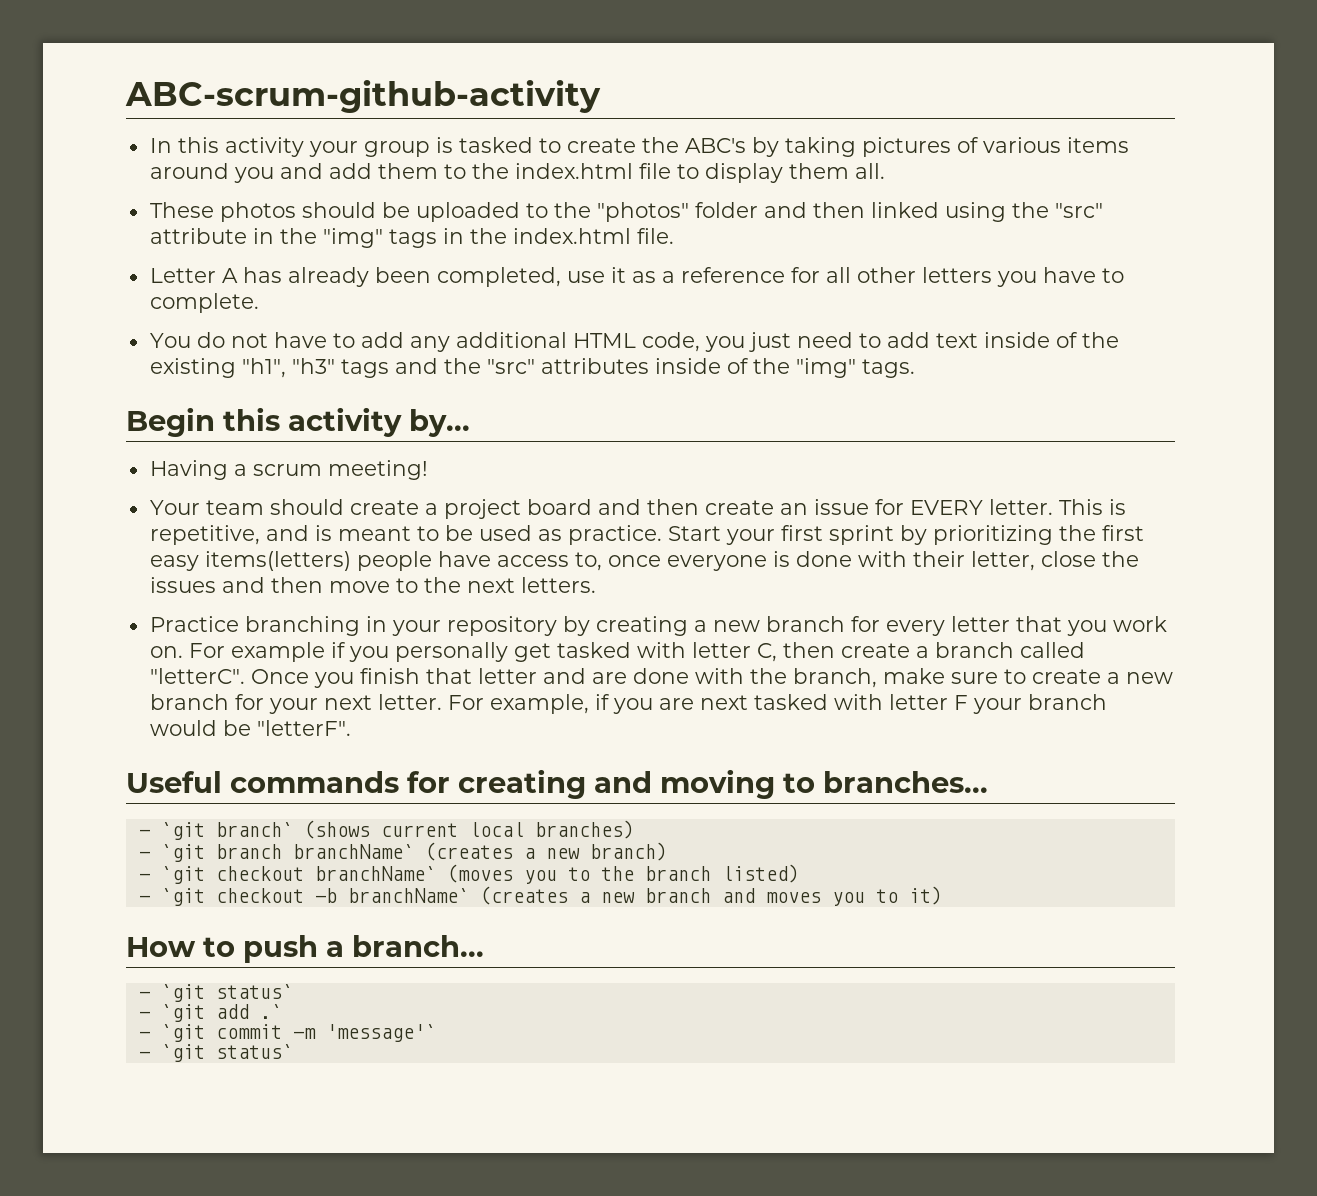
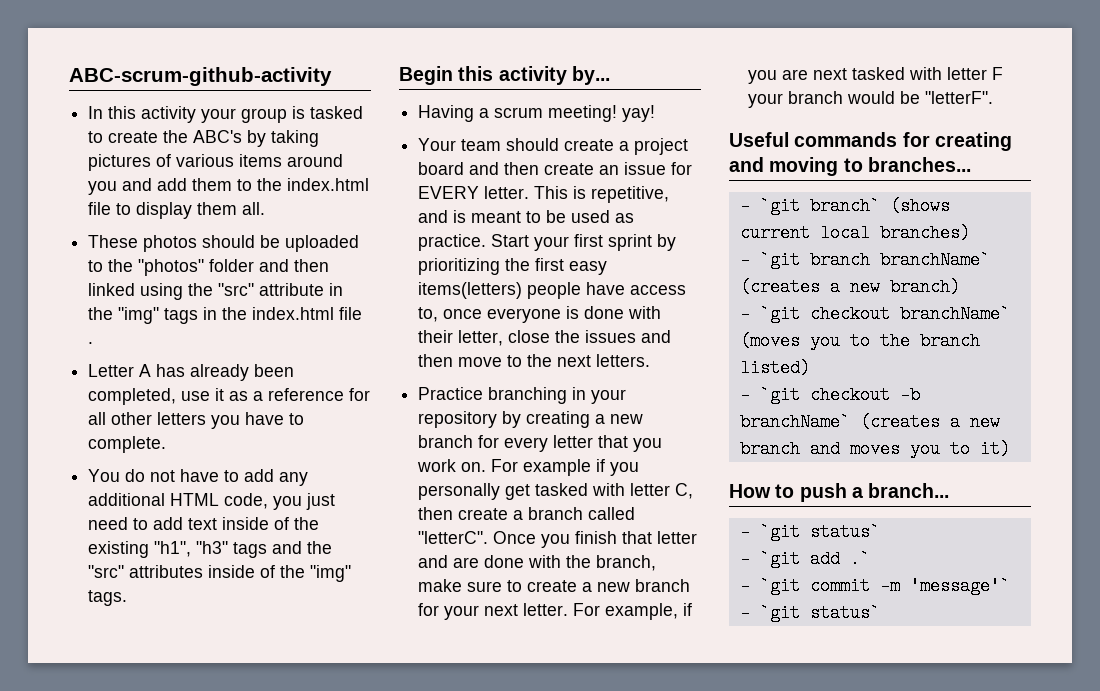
- These photos should be uploaded to the "photos" folder and then linked using the "src" attribute in the "img" tags in the index.html file.
+ These photos should be uploaded to the "photos" folder and then linked using the "src" attribute in the "img" tags in the index.html file .
- Having a scrum meeting!
+ Having a scrum meeting! yay!

